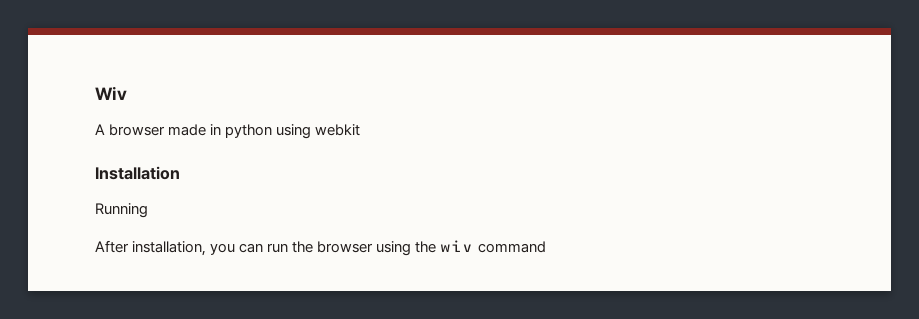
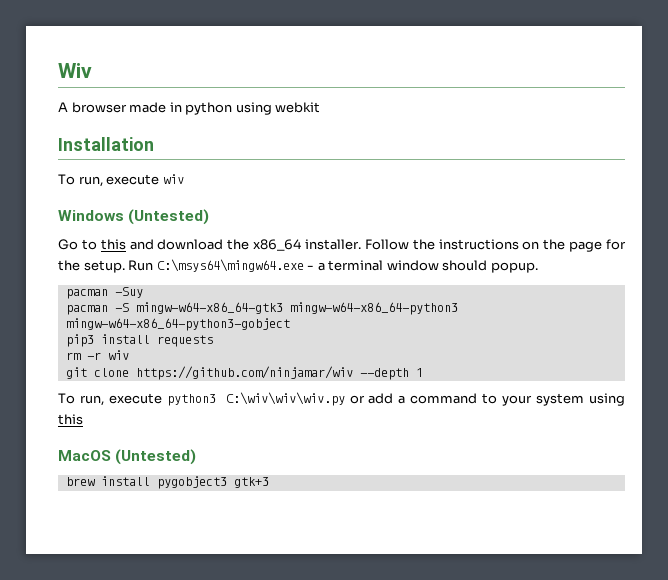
- Running
- After installation, you can run the browser using the wiv command
+ To run, execute wiv
+ Windows (Untested)
+ Go to this and download the x86_64 installer. Follow the instructions on the page for the setup. Run C:\msys64\mingw64.exe - a terminal window should popup.
+ pacman -Suy
+ pacman -S mingw-w64-x86_64-gtk3 mingw-w64-x86_64-python3 mingw-w64-x86_64-python3-gobject
+ pip3 install requests
+ rm -r wiv
+ git clone https://github.com/ninjamar/wiv --depth 1
+ To run, execute python3 C:\wiv\wiv\wiv.py or add a command to your system using this
+ MacOS (Untested)
+ brew install pygobject3 gtk+3

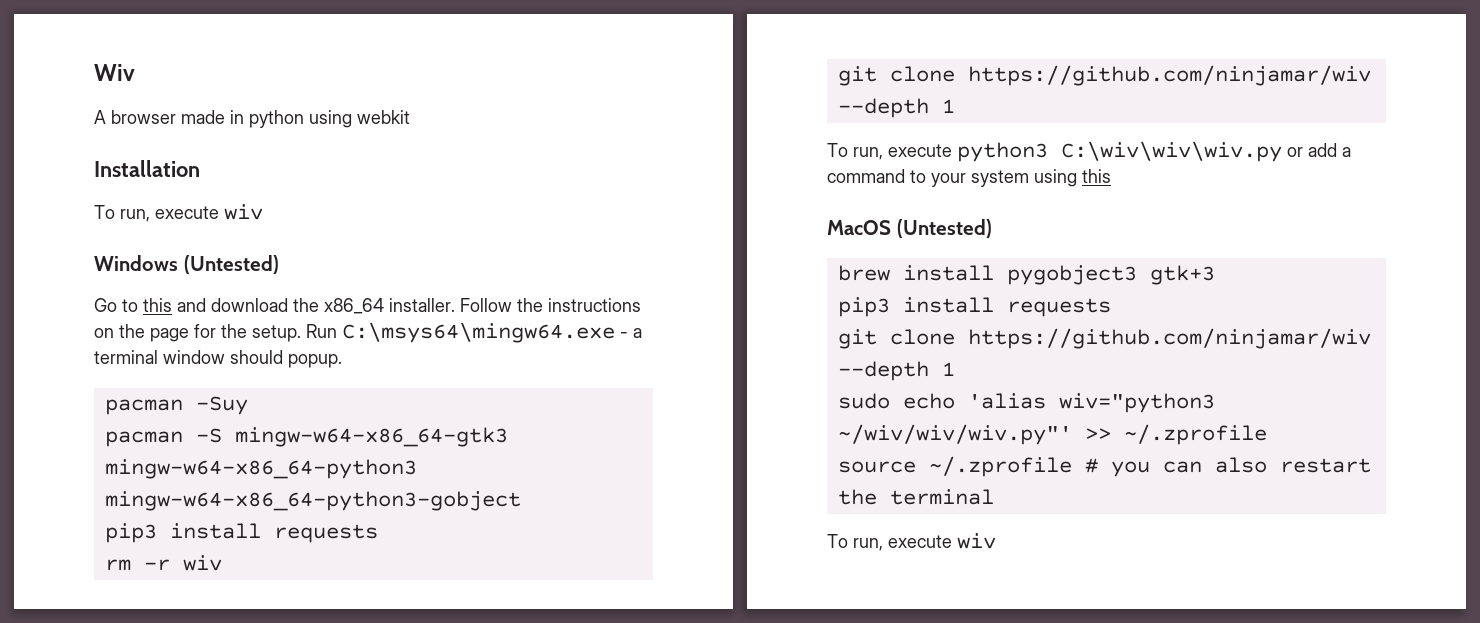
  brew install pygobject3 gtk+3
+ pip3 install requests
+ git clone https://github.com/ninjamar/wiv --depth 1
+ sudo echo 'alias wiv="python3 ~/wiv/wiv/wiv.py"' >> ~/.zprofile
+ source ~/.zprofile # you can also restart the terminal
+ To run, execute wiv

